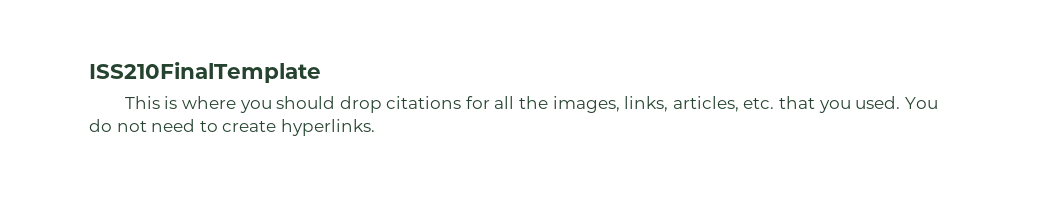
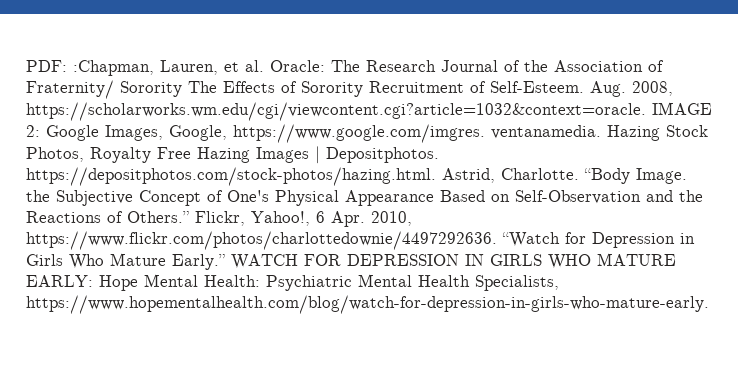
- ISS210FinalTemplate
- This is where you should drop citations for all the images, links, articles, etc. that you used. You do not need to create hyperlinks.
+ PDF: :Chapman, Lauren, et al. Oracle: The Research Journal of the Association of Fraternity/ Sorority The Effects of Sorority Recruitment of Self-Esteem. Aug. 2008, https://scholarworks.wm.edu/cgi/viewcontent.cgi?article=1032&context=oracle. IMAGE 2: Google Images, Google, https://www.google.com/imgres. ventanamedia. Hazing Stock Photos, Royalty Free Hazing Images | Depositphotos. https://depositphotos.com/stock-photos/hazing.html. Astrid, Charlotte. “Body Image. the Subjective Concept of One's Physical Appearance Based on Self-Observation and the Reactions of Others.” Flickr, Yahoo!, 6 Apr. 2010, https://www.flickr.com/photos/charlottedownie/4497292636. “Watch for Depression in Girls Who Mature Early.” WATCH FOR DEPRESSION IN GIRLS WHO MATURE EARLY: Hope Mental Health: Psychiatric Mental Health Specialists, https://www.hopementalhealth.com/blog/watch-for-depression-in-girls-who-mature-early.

